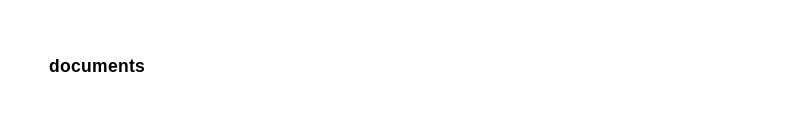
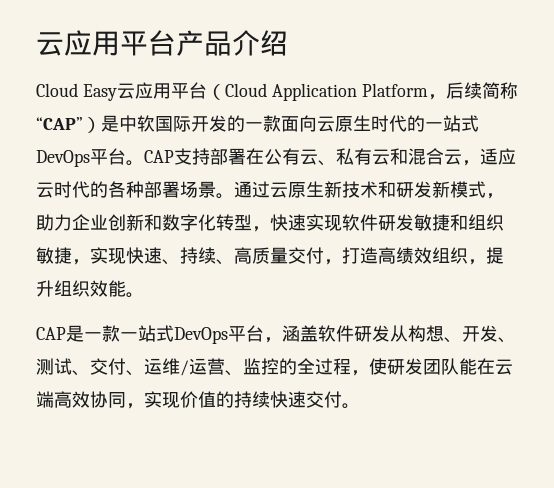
- documents
+ 云应用平台产品介绍
+ Cloud Easy云应用平台（Cloud Application Platform，后续简称“CAP”）是中软国际开发的一款面向云原生时代的一站式DevOps平台。CAP支持部署在公有云、私有云和混合云，适应云时代的各种部署场景。通过云原生新技术和研发新模式，助力企业创新和数字化转型，快速实现软件研发敏捷和组织敏捷，实现快速、持续、高质量交付，打造高绩效组织，提升组织效能。
+ CAP是一款一站式DevOps平台，涵盖软件研发从构想、开发、测试、交付、运维/运营、监控的全过程，使研发团队能在云端高效协同，实现价值的持续快速交付。

